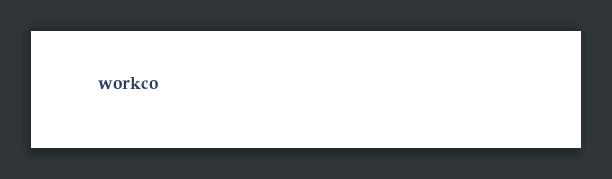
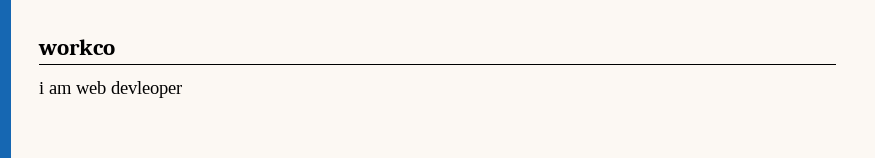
+ i am web devleoper

